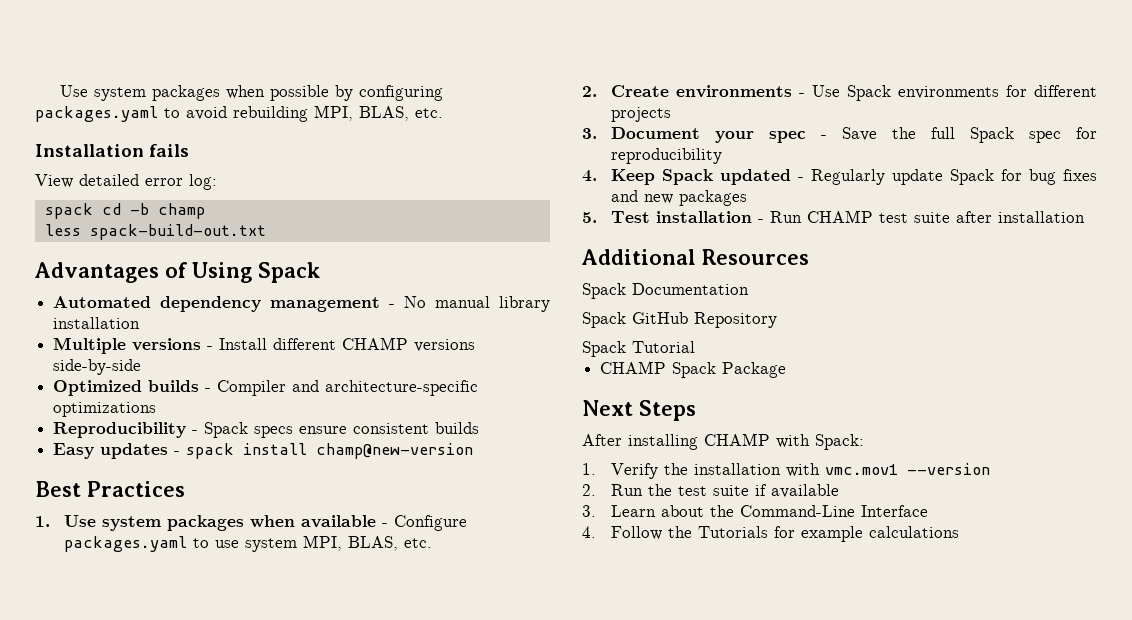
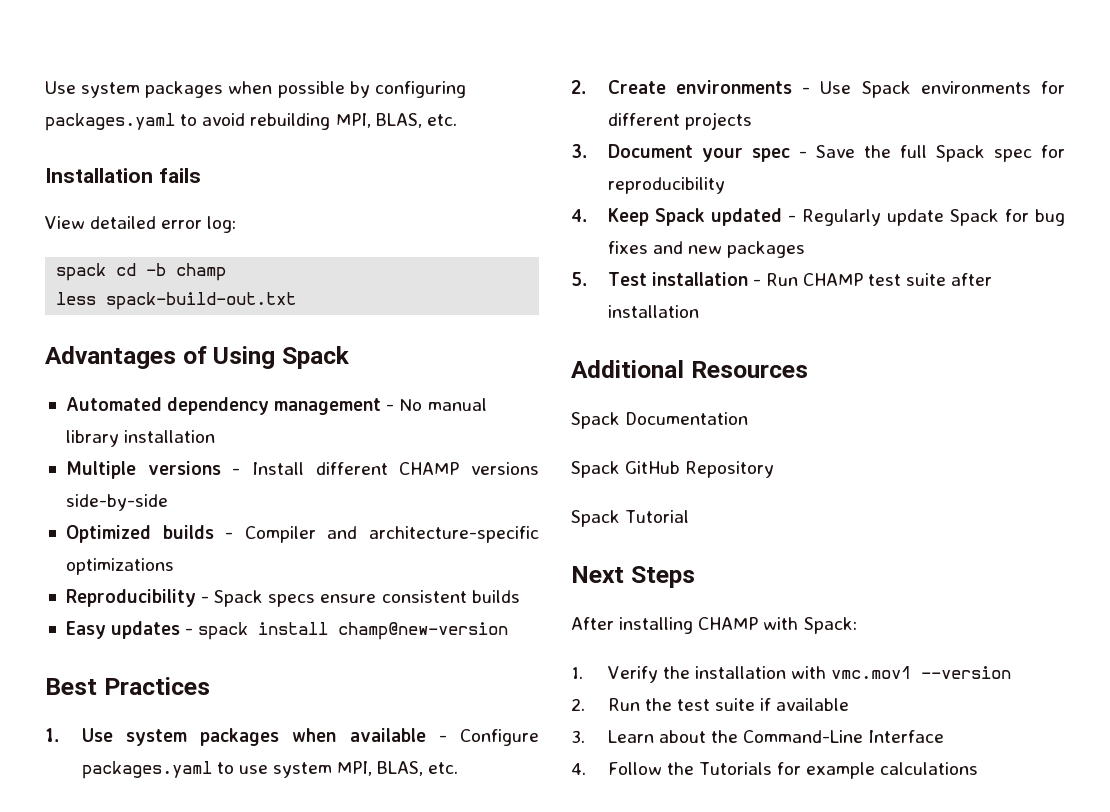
- CHAMP Spack Package

